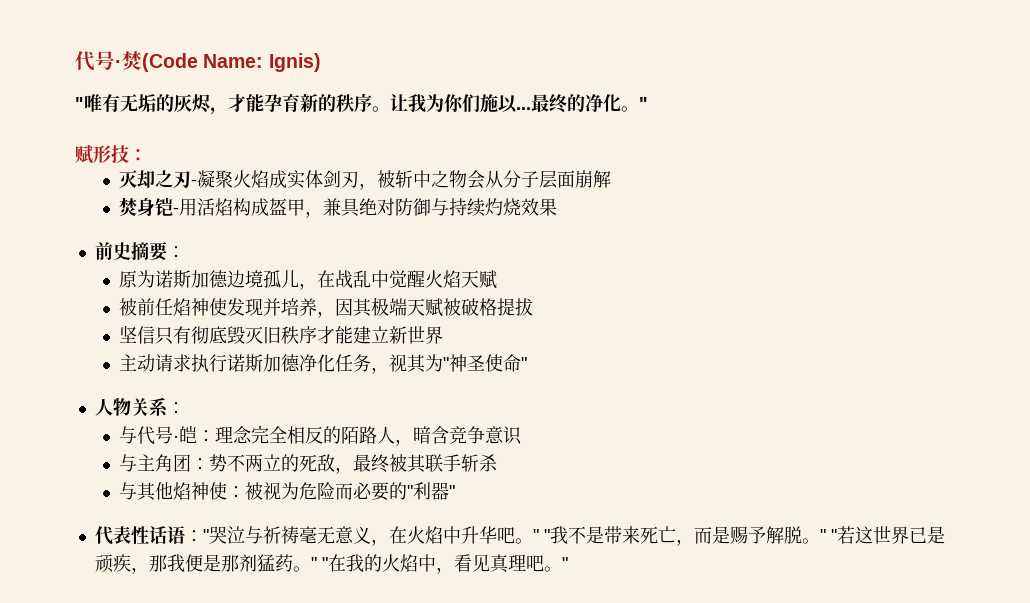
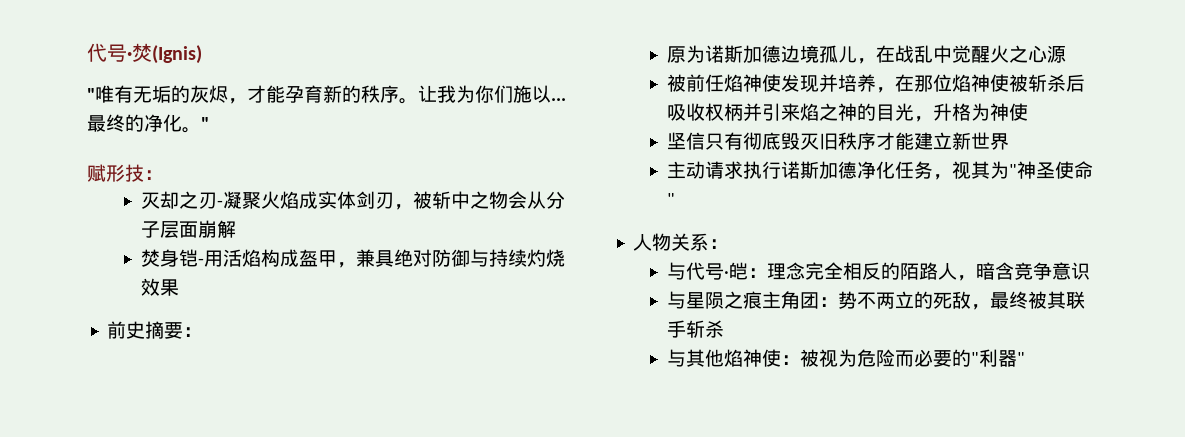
- 代号·焚(Code Name: Ignis)
+ 代号·焚(Ignis)
- 原为诺斯加德边境孤儿，在战乱中觉醒火焰天赋
+ 原为诺斯加德边境孤儿，在战乱中觉醒火之心源
- 被前任焰神使发现并培养，因其极端天赋被破格提拔
+ 被前任焰神使发现并培养，在那位焰神使被斩杀后吸收权柄并引来焰之神的目光，升格为神使
- 与主角团：势不两立的死敌，最终被其联手斩杀
+ 与星陨之痕主角团：势不两立的死敌，最终被其联手斩杀
- 代表性话语："哭泣与祈祷毫无意义，在火焰中升华吧。" "我不是带来死亡，而是赐予解脱。" "若这世界已是顽疾，那我便是那剂猛药。" "在我的火焰中，看见真理吧。"

